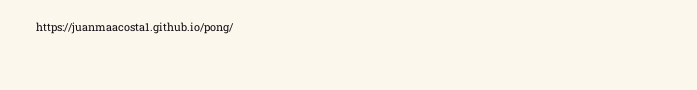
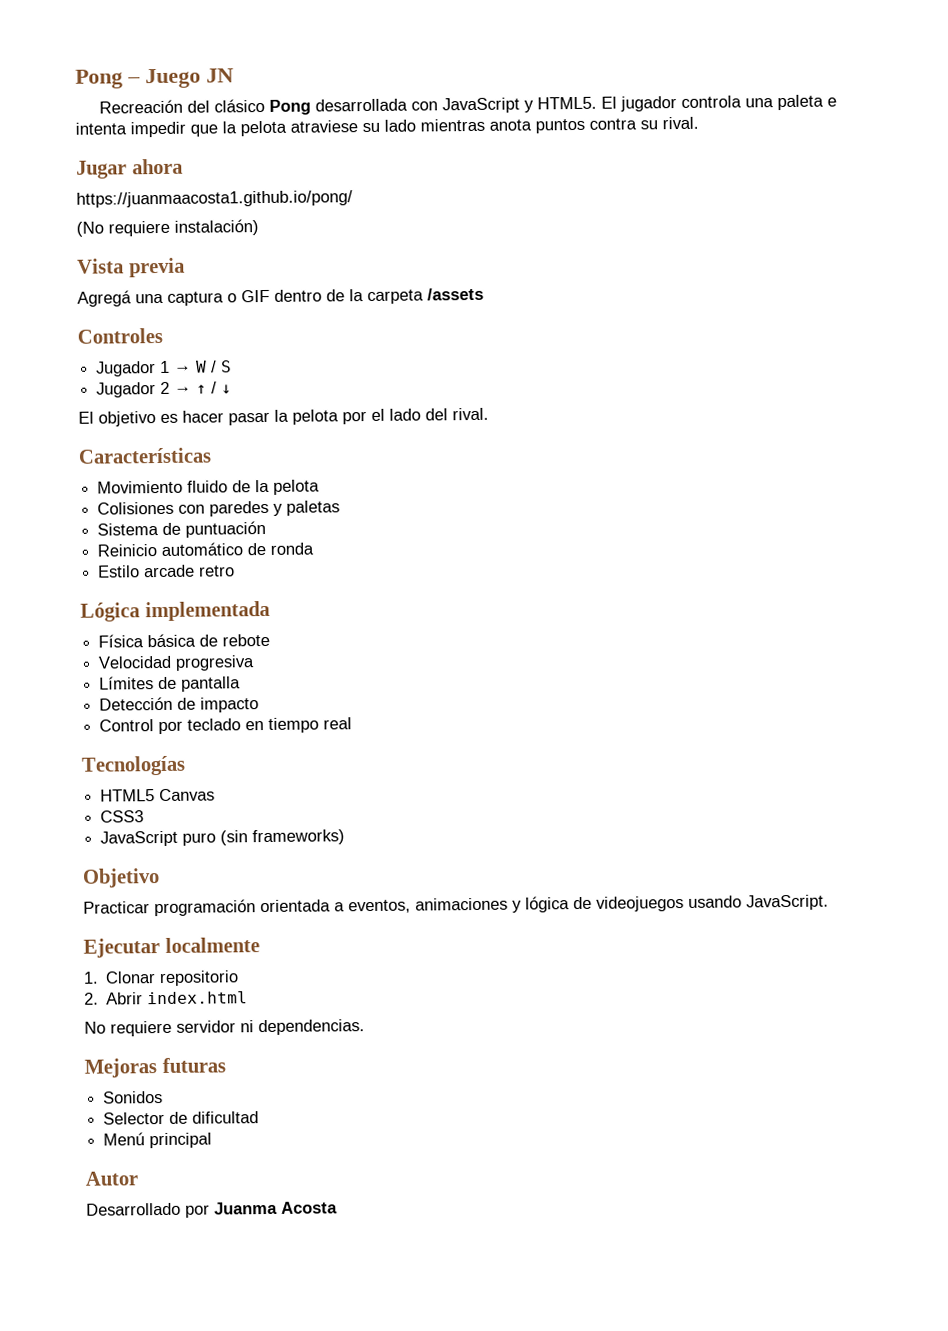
+ Pong – Juego JN
+ Recreación del clásico Pong desarrollada con JavaScript y HTML5. El jugador controla una paleta e intenta impedir que la pelota atraviese su lado mientras anota puntos contra su rival.
+ Jugar ahora
  https://juanmaacosta1.github.io/pong/
+ (No requiere instalación)
+ Vista previa
+ Agregá una captura o GIF dentro de la carpeta /assets
+ Controles
+ Jugador 1 → W / S
+ Jugador 2 → ↑ / ↓
+ El objetivo es hacer pasar la pelota por el lado del rival.
+ Características
+ Movimiento fluido de la pelota
+ Colisiones con paredes y paletas
+ Sistema de puntuación
+ Reinicio automático de ronda
+ Estilo arcade retro
+ Lógica implementada
+ Física básica de rebote
+ Velocidad progresiva
+ Límites de pantalla
+ Detección de impacto
+ Control por teclado en tiempo real
+ Tecnologías
+ HTML5 Canvas
+ CSS3
+ JavaScript puro (sin frameworks)
+ Objetivo
+ Practicar programación orientada a eventos, animaciones y lógica de videojuegos usando JavaScript.
+ Ejecutar localmente
+ 1. Clonar repositorio
+ 2. Abrir index.html
+ No requiere servidor ni dependencias.
+ Mejoras futuras
+ Sonidos
+ Selector de dificultad
+ Menú principal
+ Autor
+ Desarrollado por Juanma Acosta

